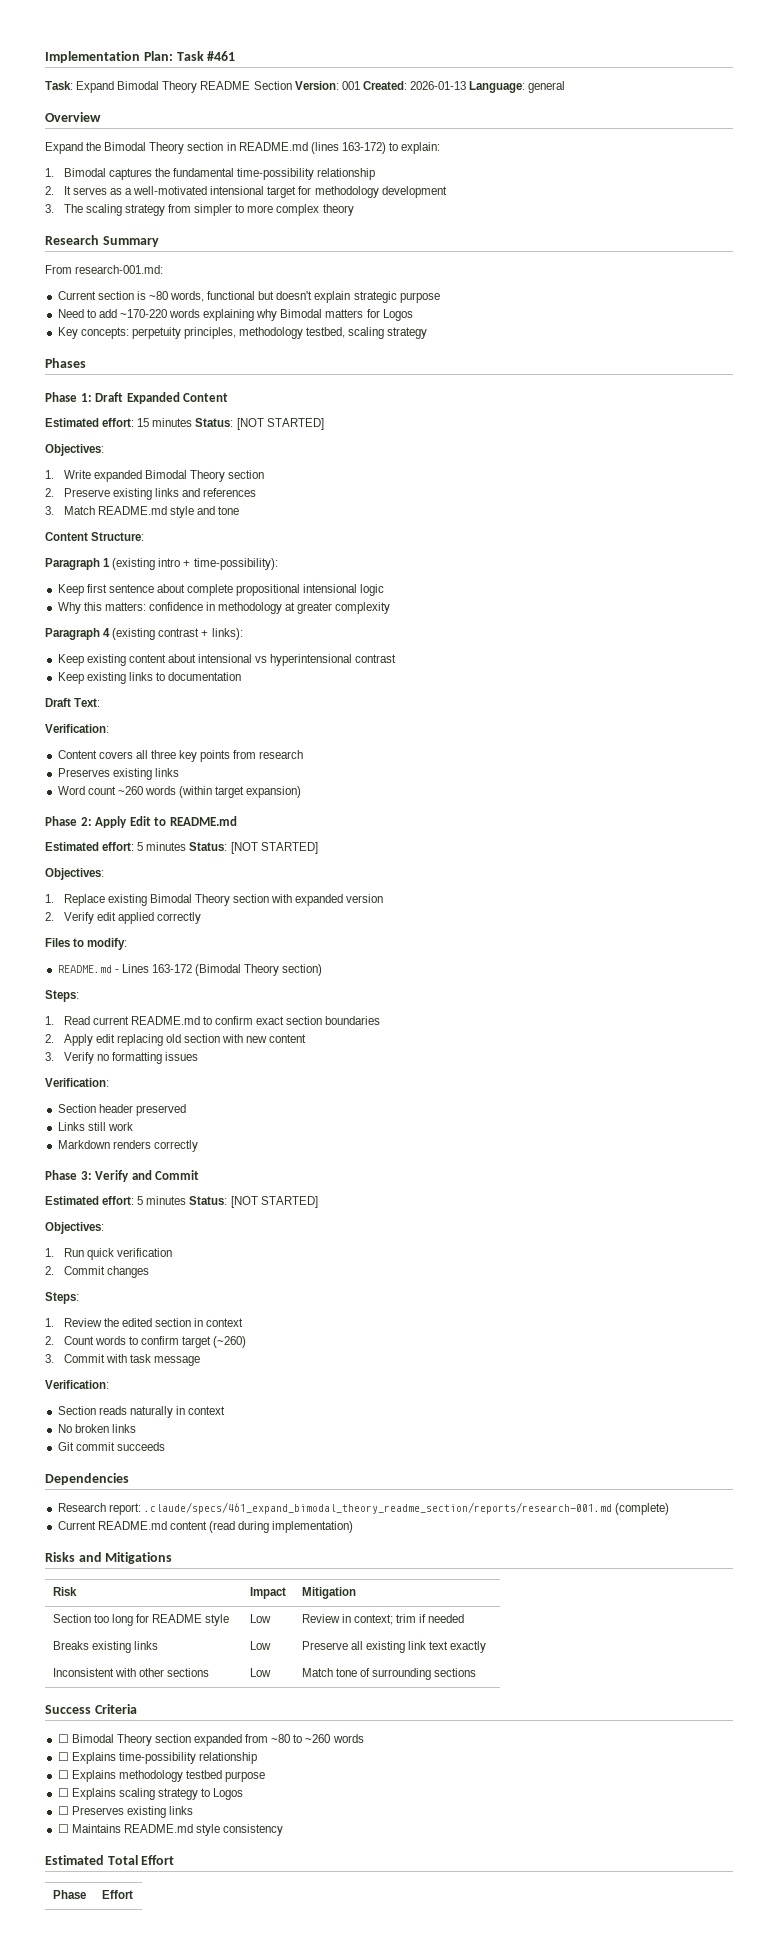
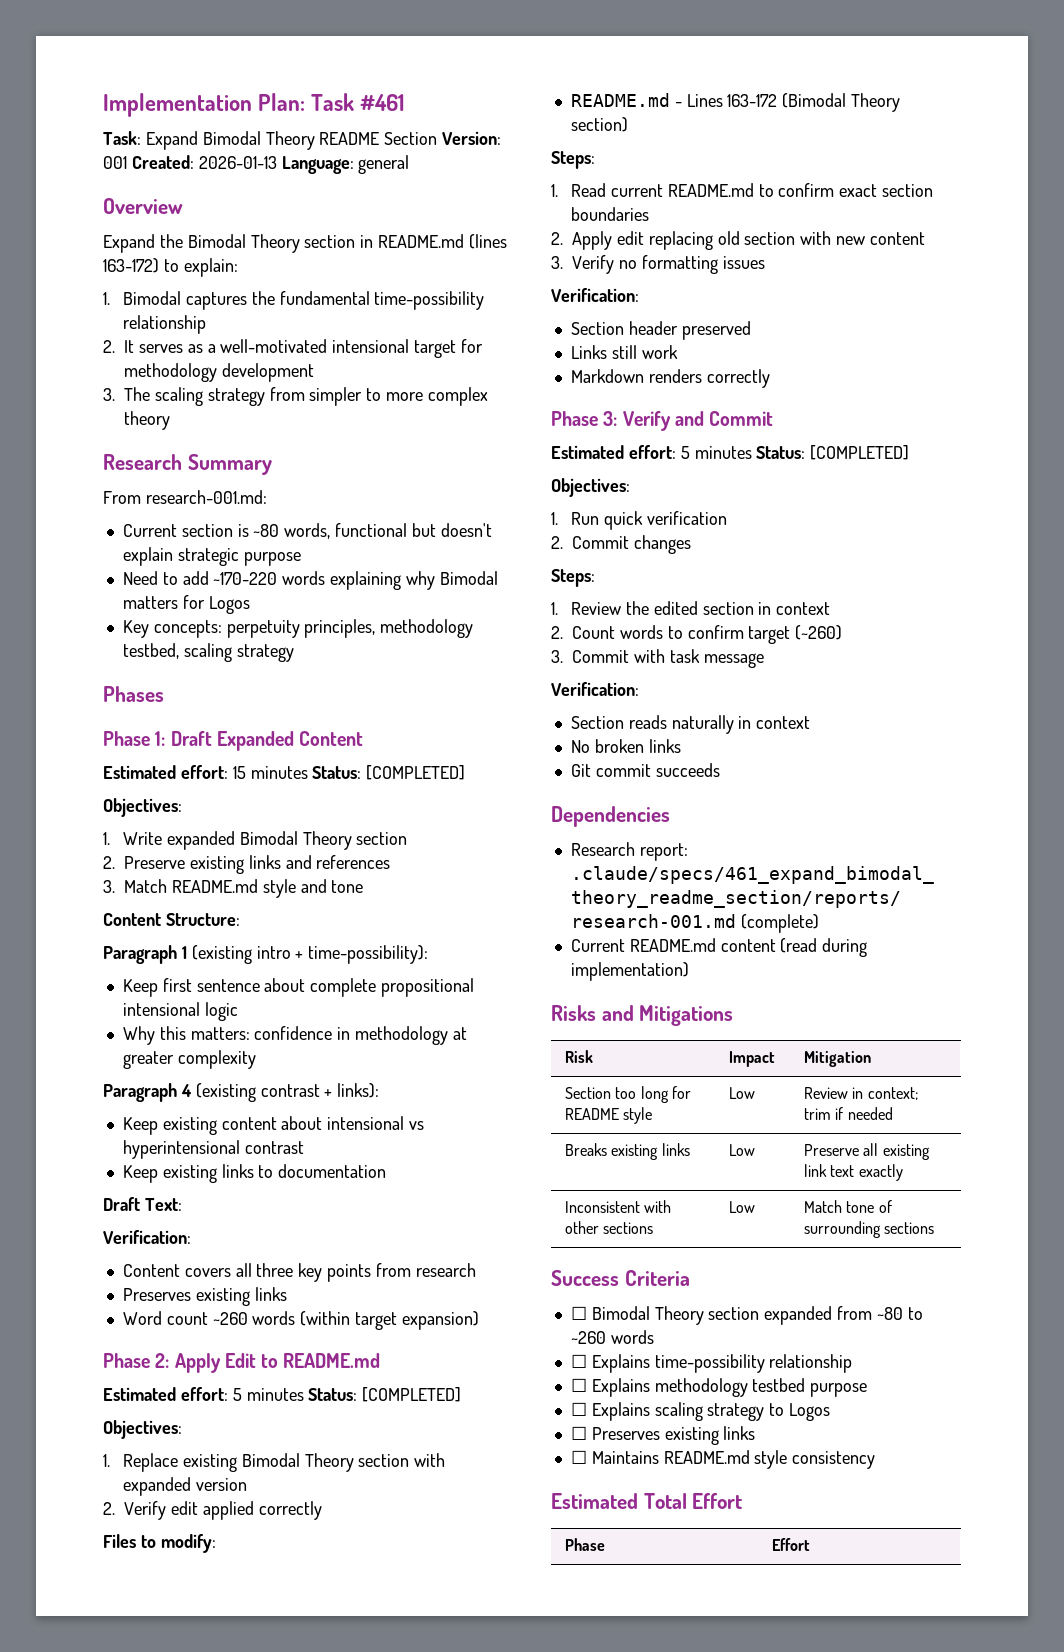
- Estimated effort: 15 minutes Status: [NOT STARTED]
+ Estimated effort: 15 minutes Status: [COMPLETED]
  Phase 2: Apply Edit to README.md
- Estimated effort: 5 minutes Status: [NOT STARTED]
+ Estimated effort: 5 minutes Status: [COMPLETED]
  Phase 3: Verify and Commit
- Estimated effort: 5 minutes Status: [NOT STARTED]
+ Estimated effort: 5 minutes Status: [COMPLETED]

